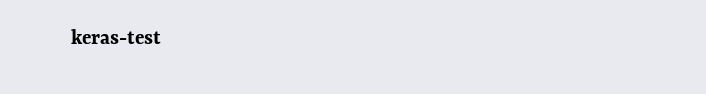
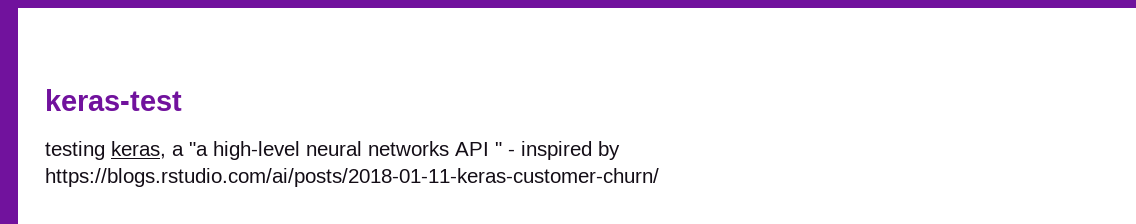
+ testing keras, a "a high-level neural networks API " - inspired by https://blogs.rstudio.com/ai/posts/2018-01-11-keras-customer-churn/

